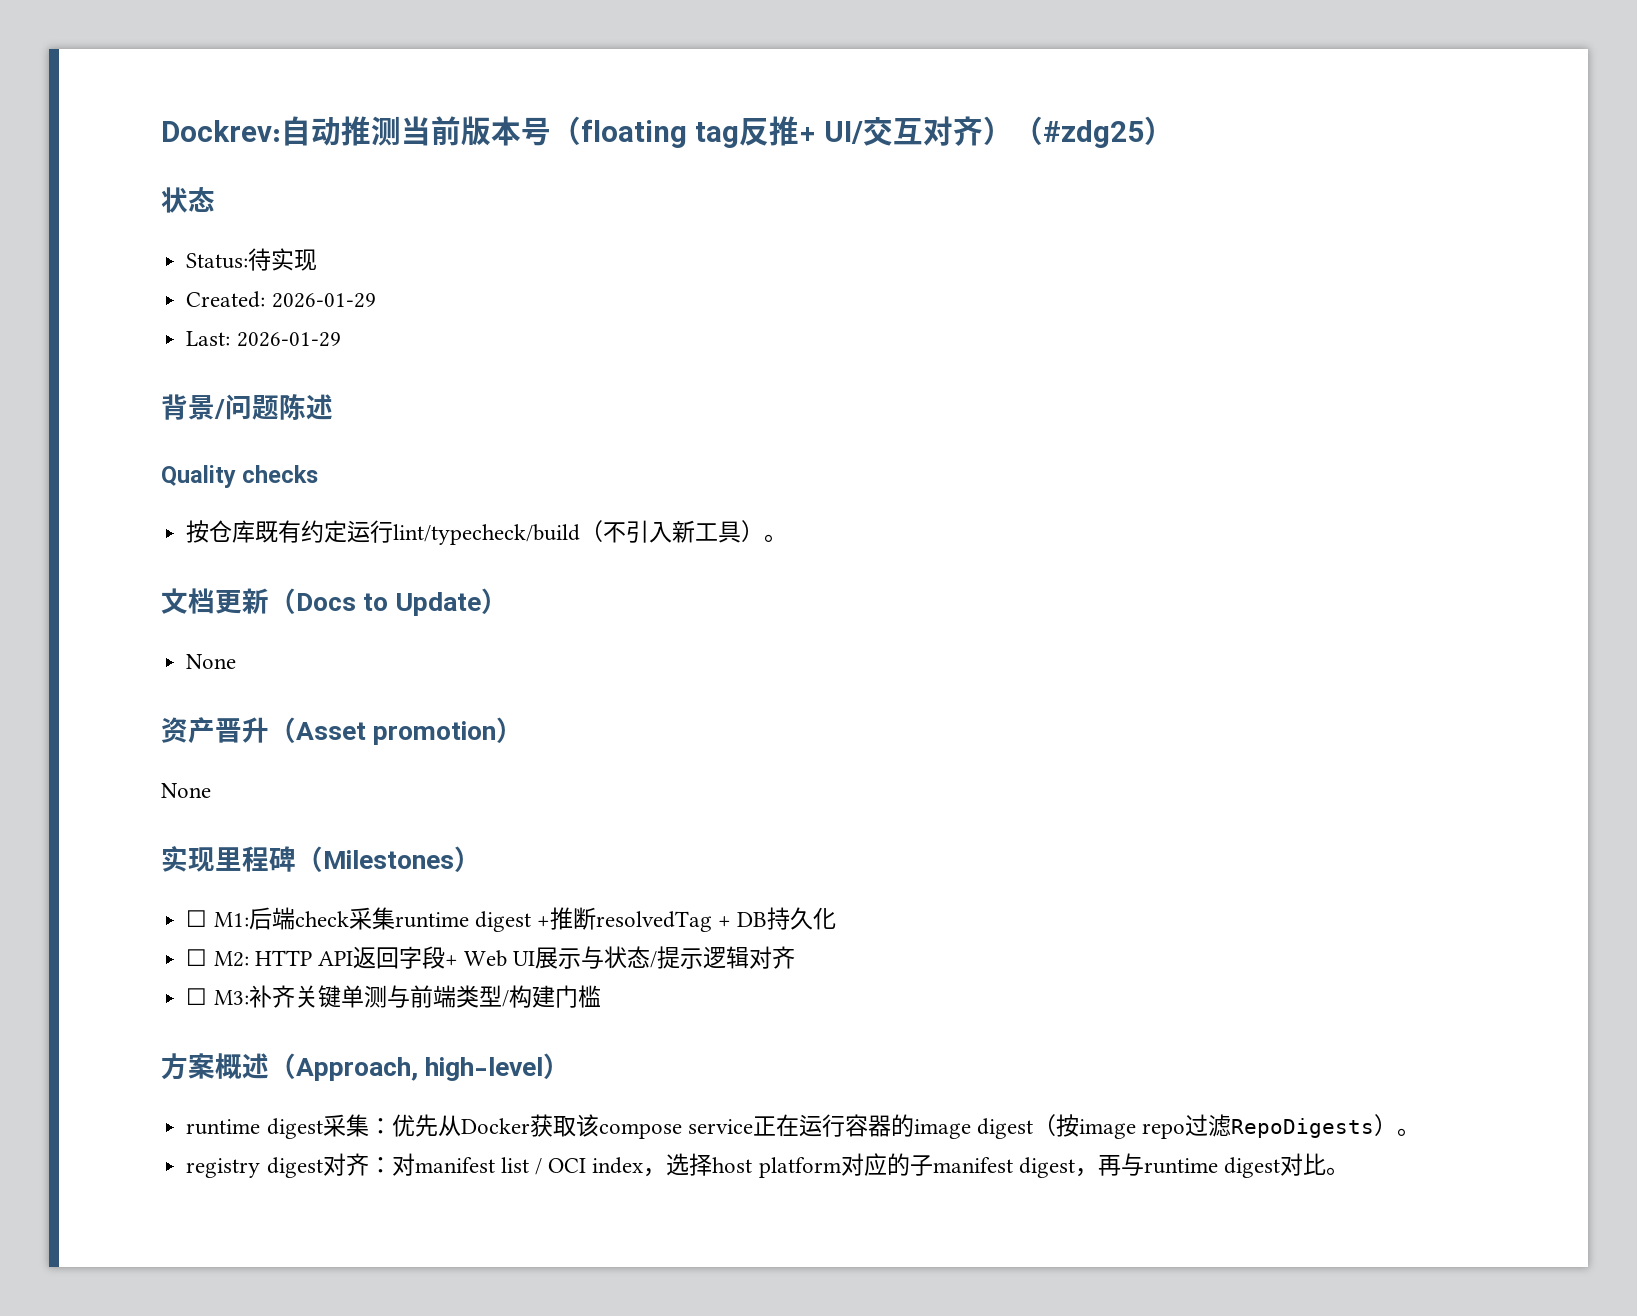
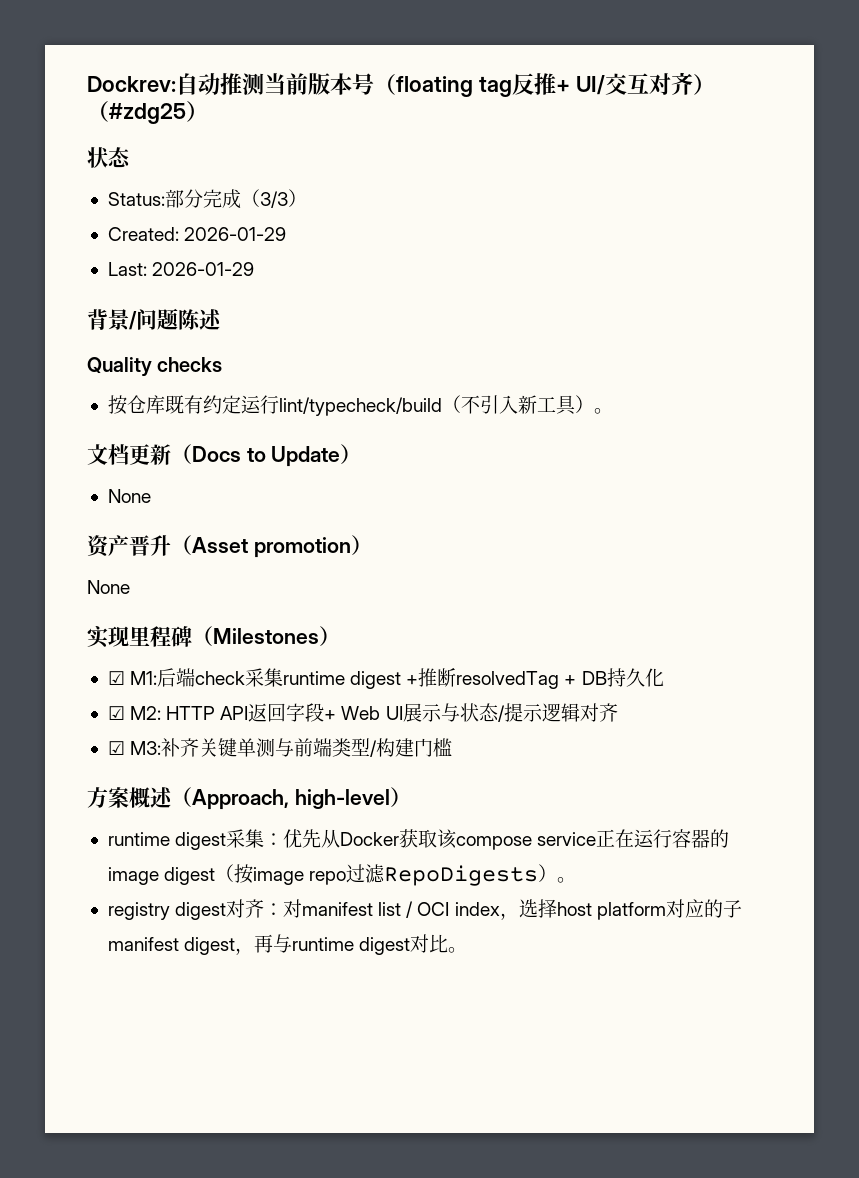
- Status:待实现
+ Status:部分完成（3/3）
- ☐ M1:后端check采集runtime digest +推断resolvedTag + DB持久化
+ ☑ M1:后端check采集runtime digest +推断resolvedTag + DB持久化
- ☐ M2: HTTP API返回字段+ Web UI展示与状态/提示逻辑对齐
+ ☑ M2: HTTP API返回字段+ Web UI展示与状态/提示逻辑对齐
- ☐ M3:补齐关键单测与前端类型/构建门槛
+ ☑ M3:补齐关键单测与前端类型/构建门槛

